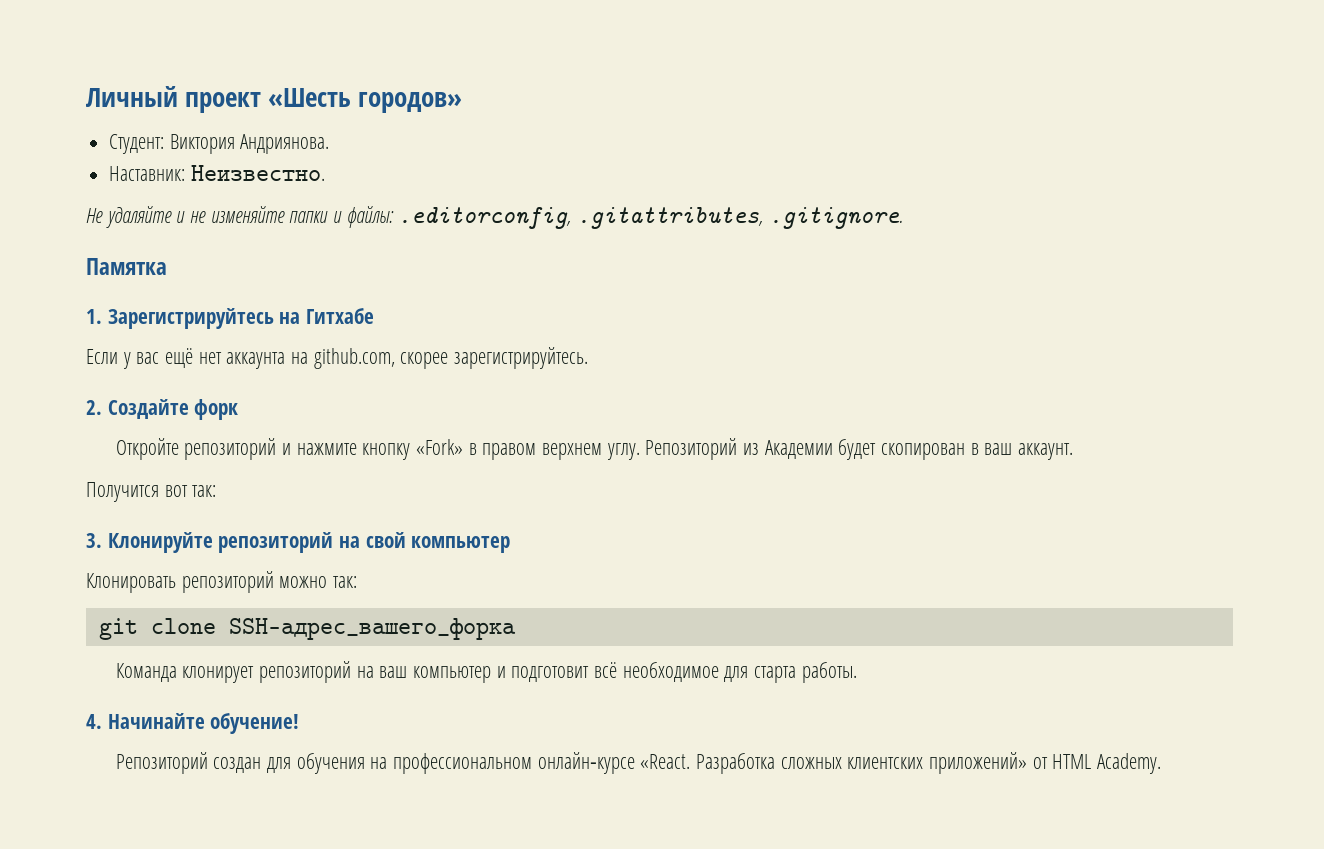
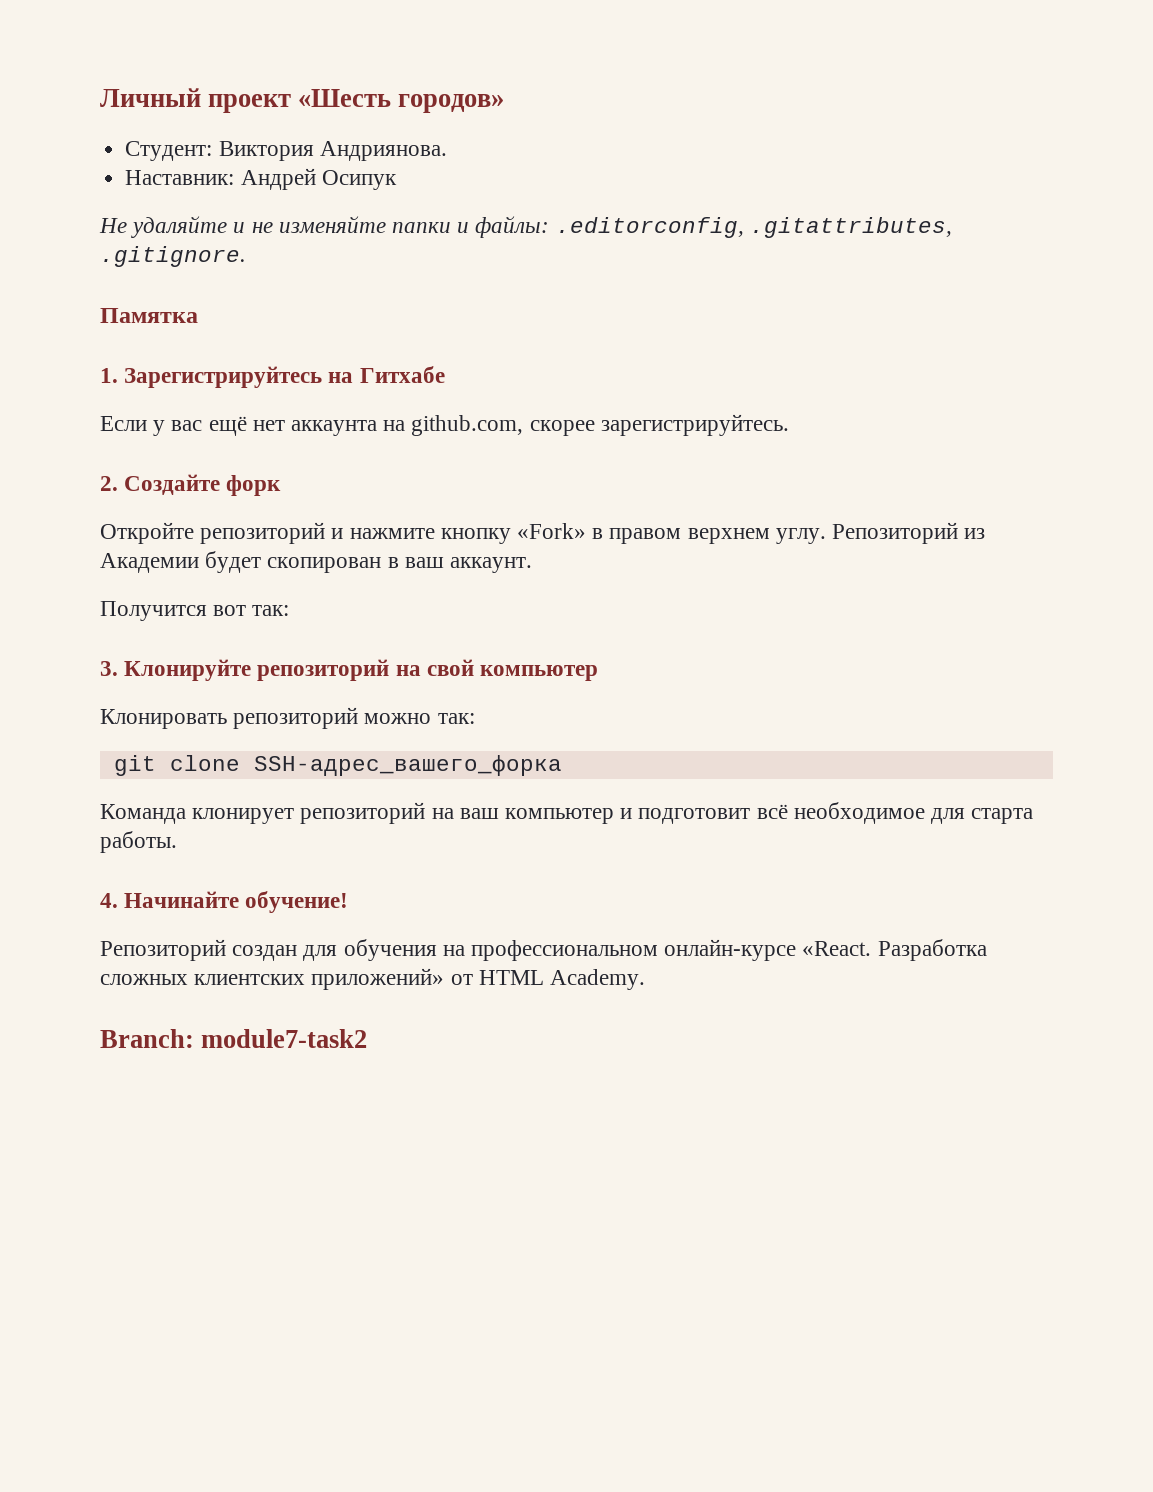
- Наставник: Неизвестно.
+ Наставник: Андрей Осипук
+ Branch: module7-task2

